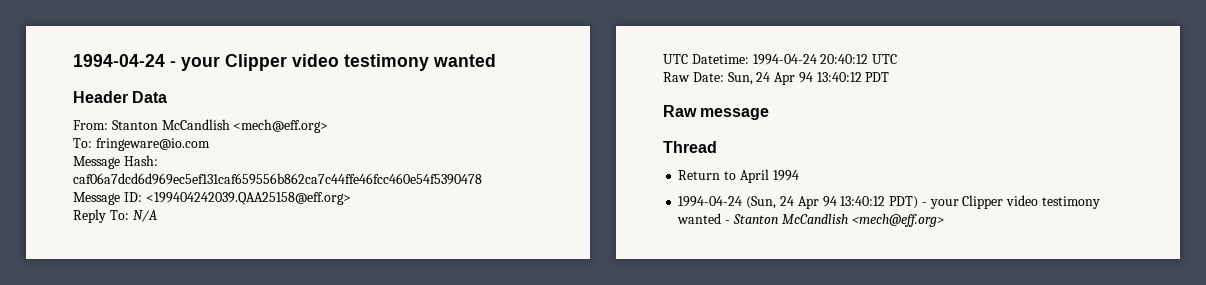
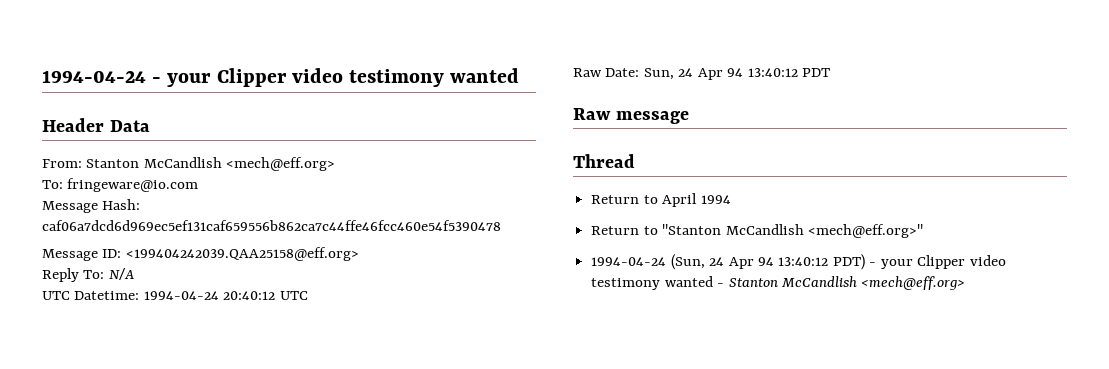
+ Return to "Stanton McCandlish <mech@eff.org>"

